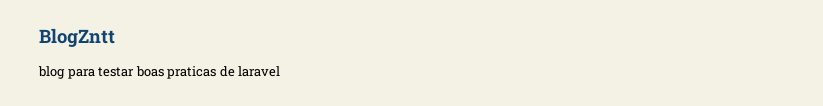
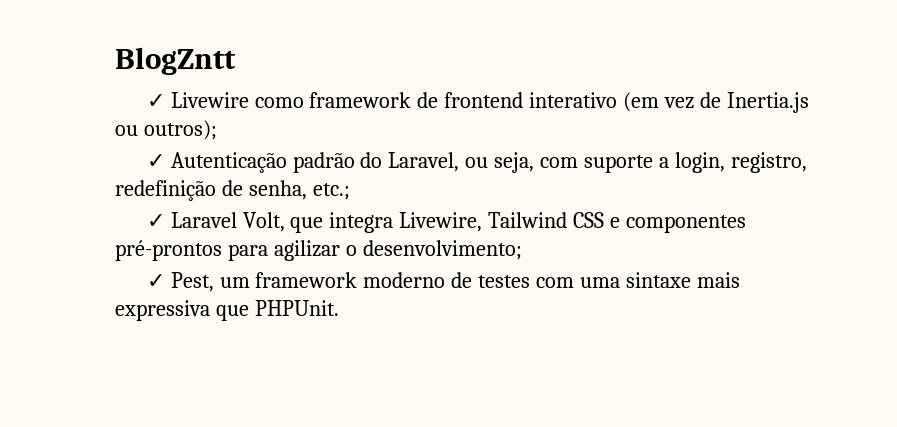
- blog para testar boas praticas de laravel
+ ✓ Livewire como framework de frontend interativo (em vez de Inertia.js ou outros);
+ ✓ Autenticação padrão do Laravel, ou seja, com suporte a login, registro, redefinição de senha, etc.;
+ ✓ Laravel Volt, que integra Livewire, Tailwind CSS e componentes pré-prontos para agilizar o desenvolvimento;
+ ✓ Pest, um framework moderno de testes com uma sintaxe mais expressiva que PHPUnit.

